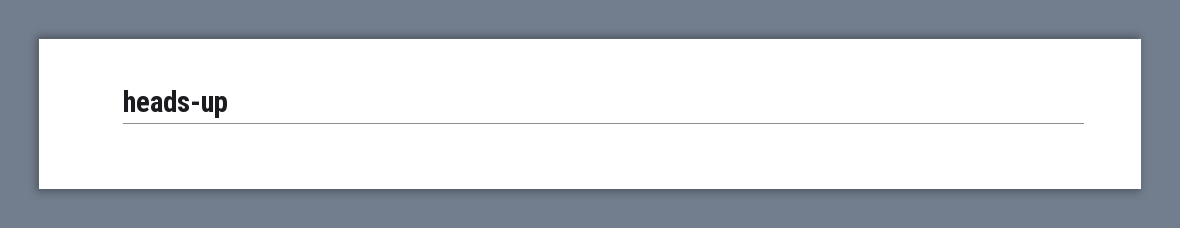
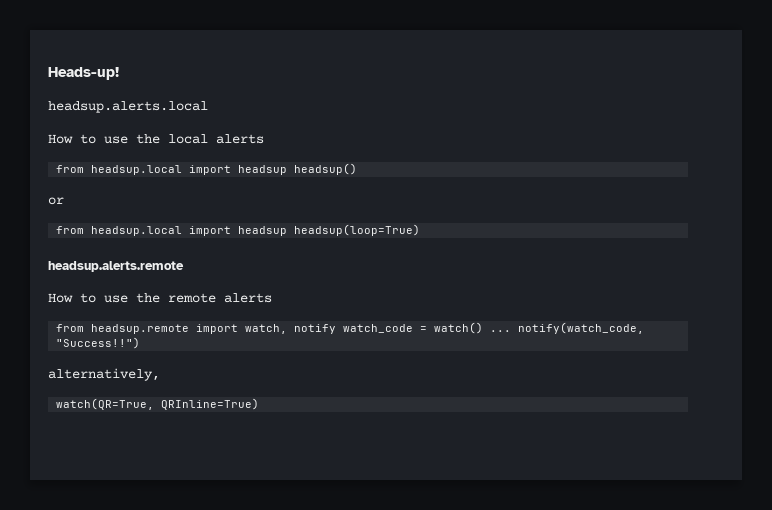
- heads-up
+ Heads-up!
+ headsup.alerts.local
+ How to use the local alerts
+ from headsup.local import headsup headsup()
+ or
+ from headsup.local import headsup headsup(loop=True)
+ headsup.alerts.remote
+ How to use the remote alerts
+ from headsup.remote import watch, notify watch_code = watch() ... notify(watch_code, "Success!!")
+ alternatively,
+ watch(QR=True, QRInline=True)

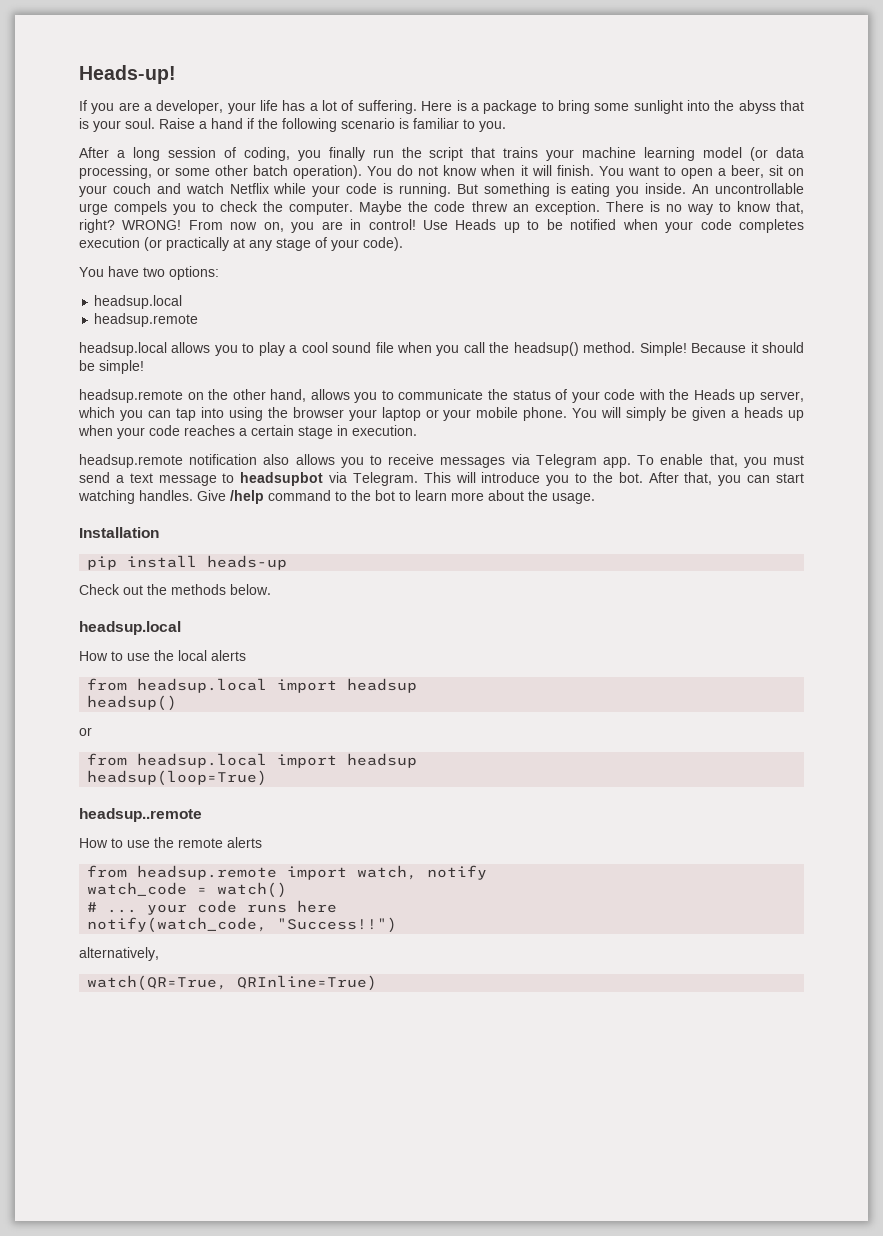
- headsup.alerts.local
+ If you are a developer, your life has a lot of suffering. Here is a package to bring some sunlight into the abyss that is your soul. Raise a hand if the following scenario is familiar to you.
+ After a long session of coding, you finally run the script that trains your machine learning model (or data processing, or some other batch operation). You do not know when it will finish. You want to open a beer, sit on your couch and watch Netflix while your code is running. But something is eating you inside. An uncontrollable urge compels you to check the computer. Maybe the code threw an exception. There is no way to know that, right? WRONG! From now on, you are in control! Use Heads up to be notified when your code completes execution (or practically at any stage of your code).
+ You have two options:
+ headsup.local
+ headsup.remote
+ headsup.local allows you to play a cool sound file when you call the headsup() method. Simple! Because it should be simple!
+ headsup.remote on the other hand, allows you to communicate the status of your code with the Heads up server, which you can tap into using the browser your laptop or your mobile phone. You will simply be given a heads up when your code reaches a certain stage in execution.
+ headsup.remote notification also allows you to receive messages via Telegram app. To enable that, you must send a text message to headsupbot via Telegram. This will introduce you to the bot. After that, you can start watching handles. Give /help command to the bot to learn more about the usage.
+ Installation
+ pip install heads-up
+ Check out the methods below.
+ headsup.local
  How to use the local alerts
- from headsup.local import headsup headsup()
+ from headsup.local import headsup
+ headsup()
  or
- from headsup.local import headsup headsup(loop=True)
+ from headsup.local import headsup
+ headsup(loop=True)
- headsup.alerts.remote
+ headsup..remote
- from headsup.remote import watch, notify watch_code = watch() ... notify(watch_code, "Success!!")
+ from headsup.remote import watch, notify
+ watch_code = watch()
+ # ... your code runs here
+ notify(watch_code, "Success!!")

